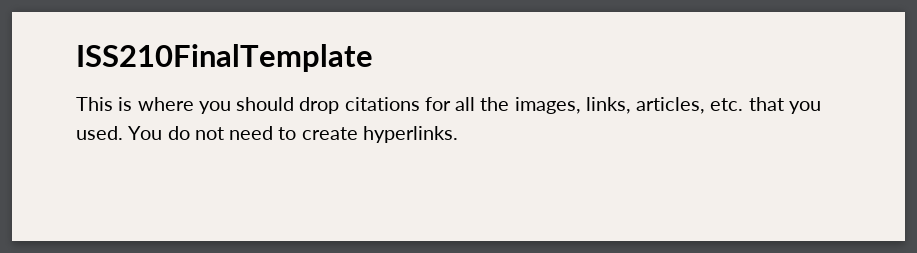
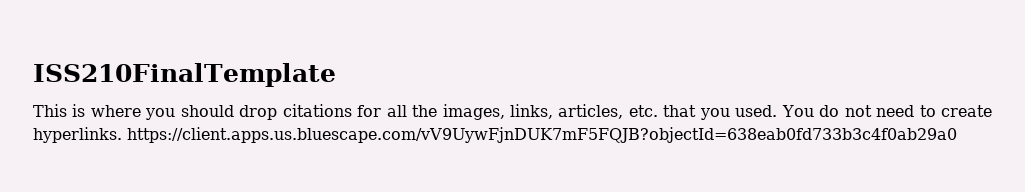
- You do not need to create hyperlinks.
+ You do not need to create hyperlinks. https://client.apps.us.bluescape.com/vV9UywFjnDUK7mF5FQJB?objectId=638eab0fd733b3c4f0ab29a0

